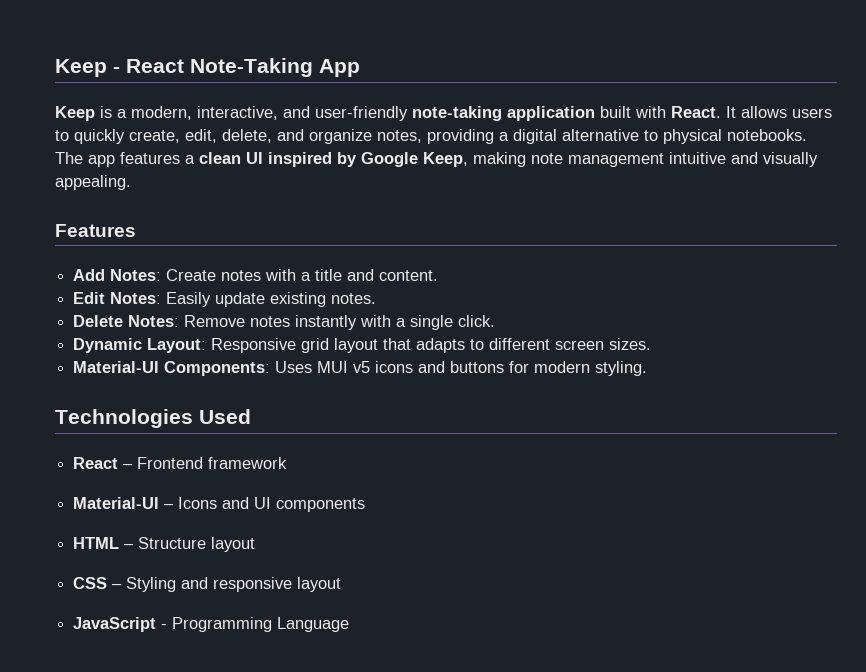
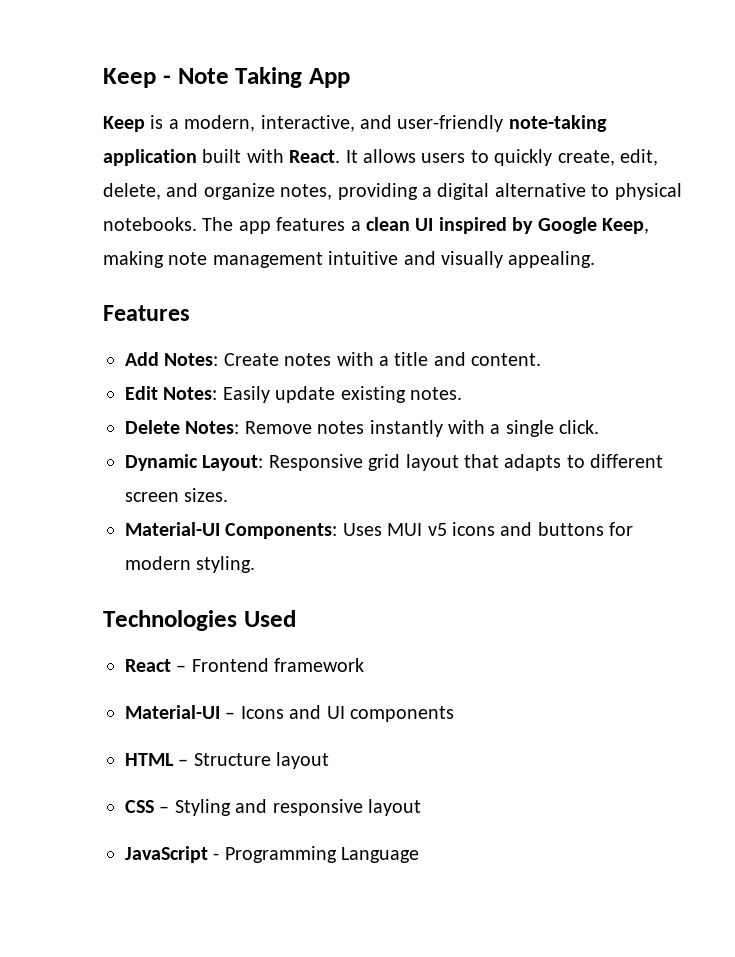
- Keep - React Note-Taking App
+ Keep - Note Taking App

